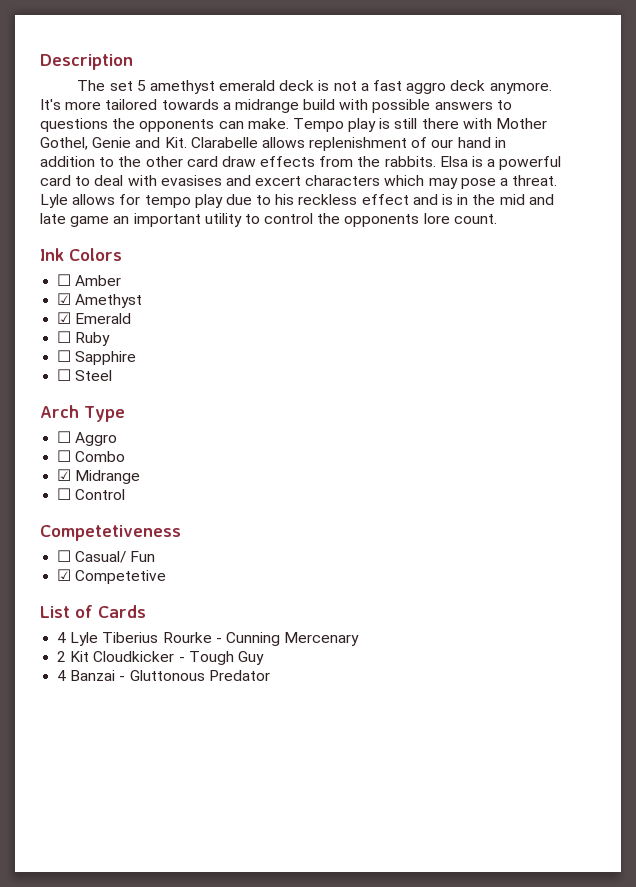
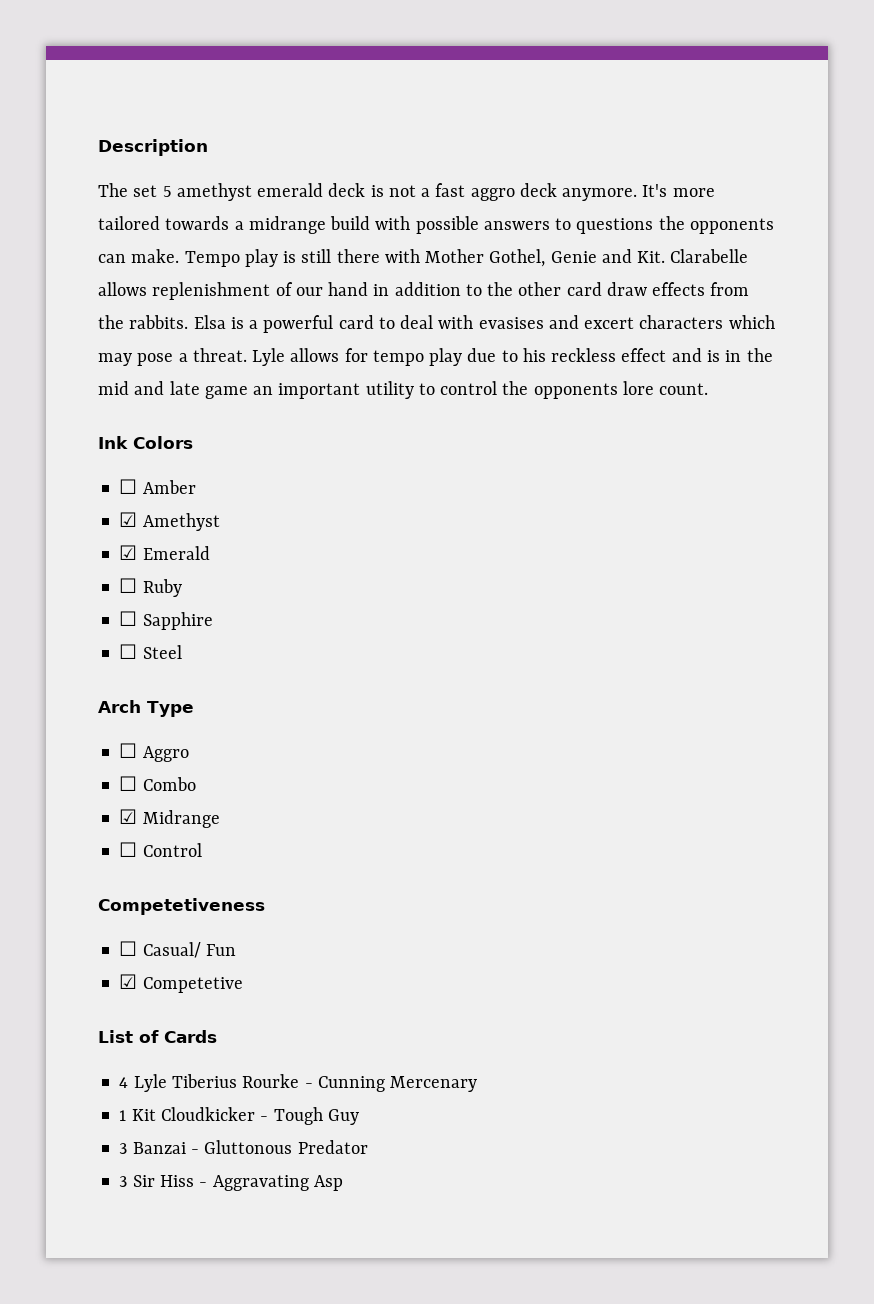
- 2 Kit Cloudkicker - Tough Guy
+ 1 Kit Cloudkicker - Tough Guy
- 4 Banzai - Gluttonous Predator
+ 3 Banzai - Gluttonous Predator
+ 3 Sir Hiss - Aggravating Asp

